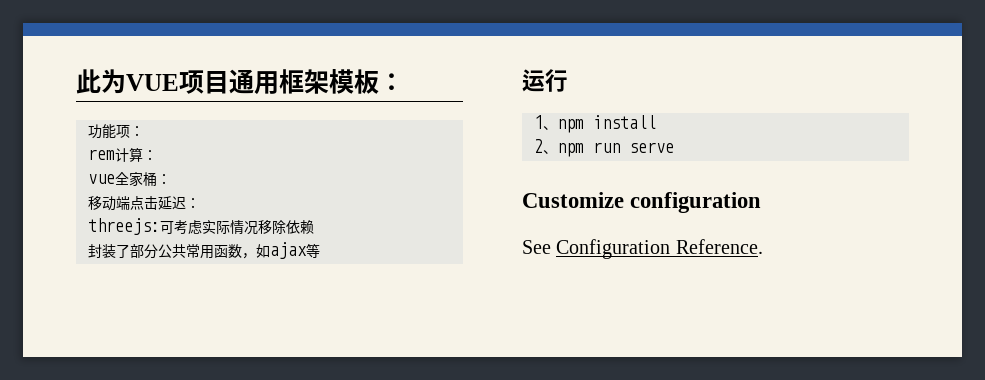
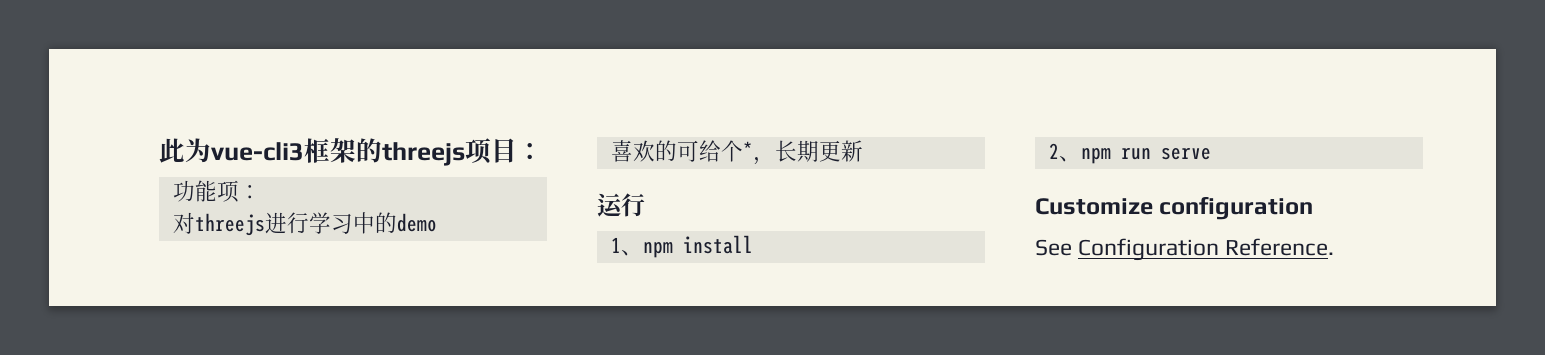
- 此为VUE项目通用框架模板：
+ 此为vue-cli3框架的threejs项目：
  功能项：
- rem计算：
- vue全家桶：
- 移动端点击延迟：
- threejs:可考虑实际情况移除依赖
- 封装了部分公共常用函数，如ajax等
+ 对threejs进行学习中的demo
+ 喜欢的可给个*，长期更新

